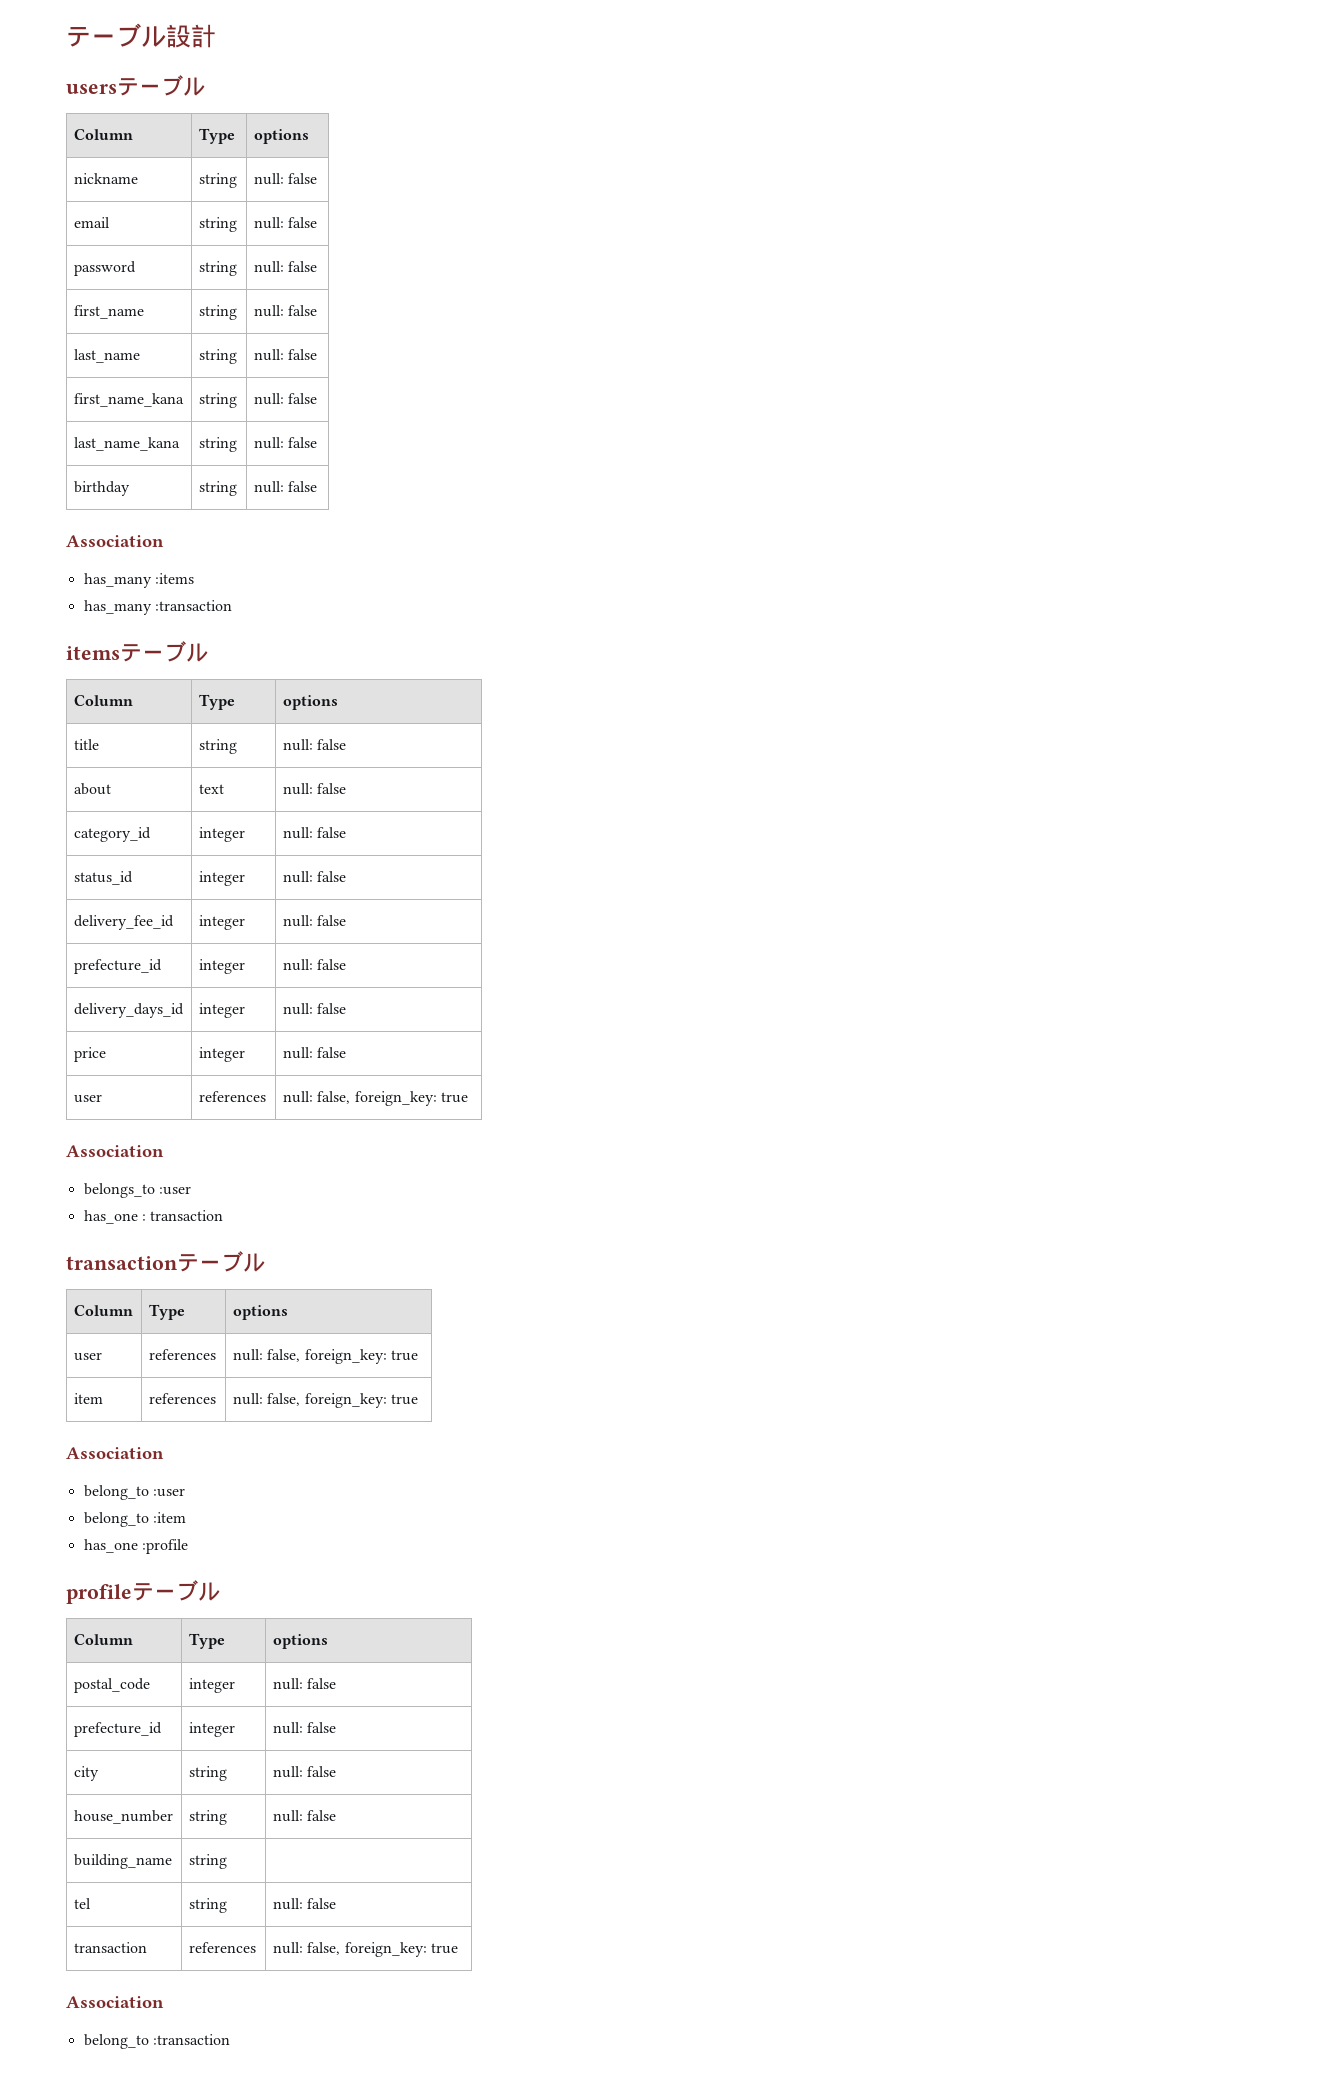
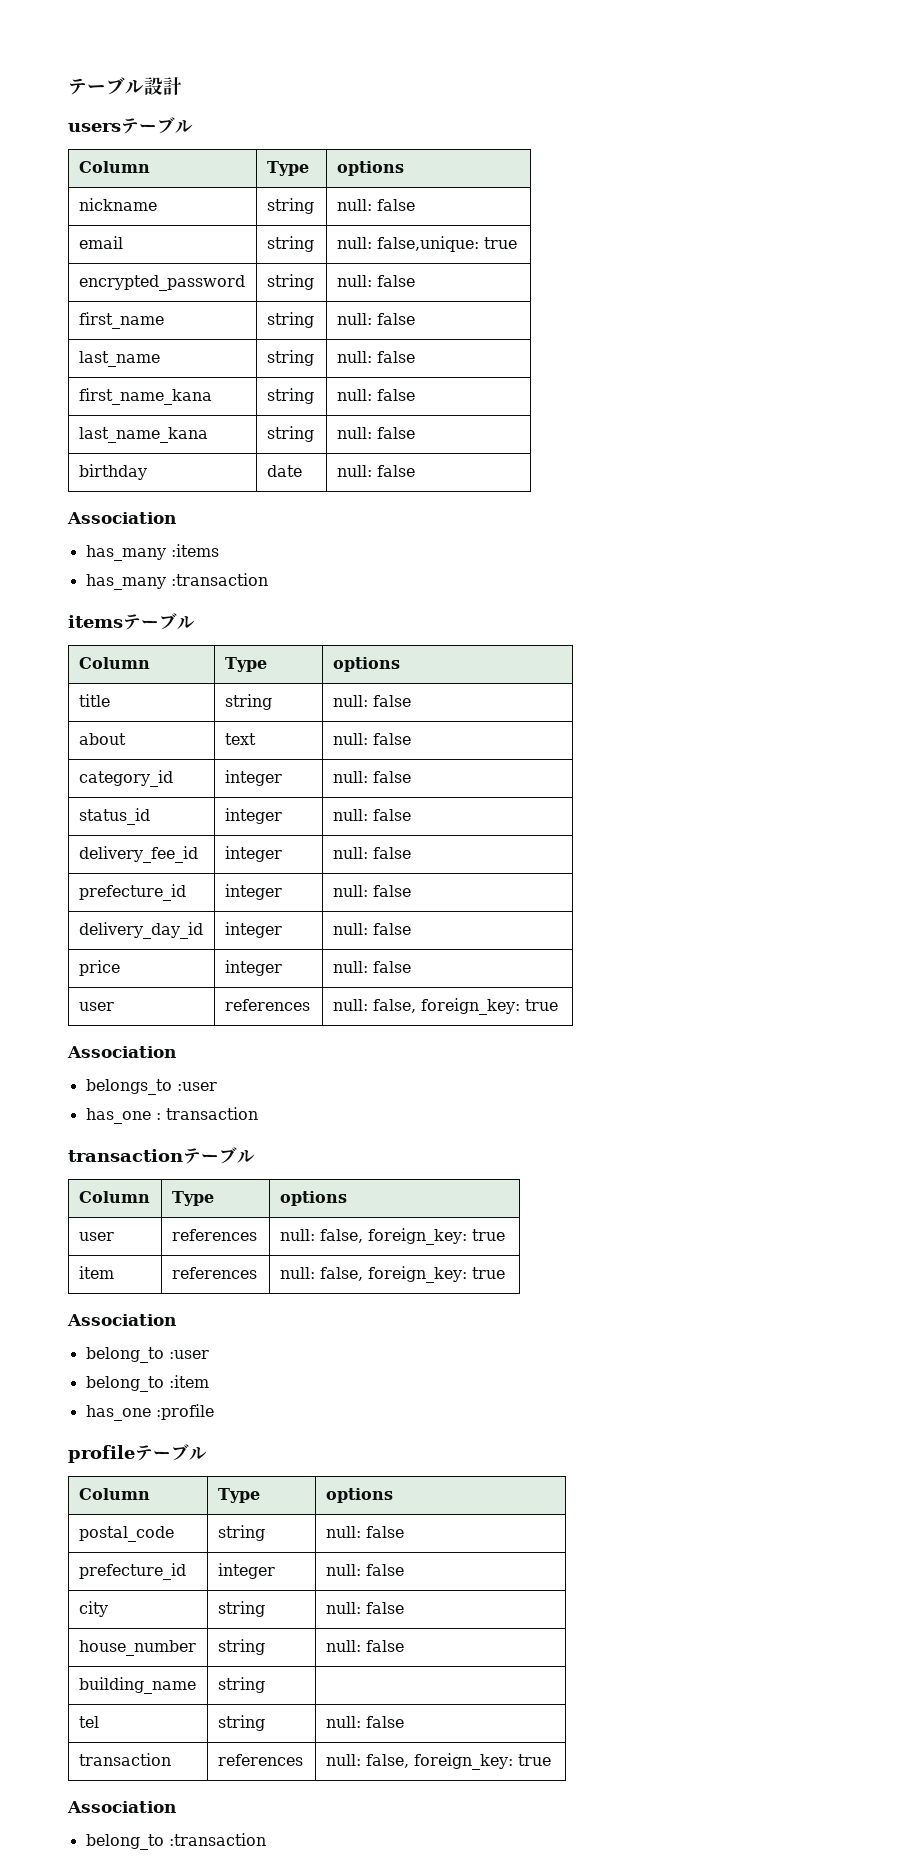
- email | string | null: false
- password | string | null: false
+ email | string | null: false,unique: true
+ encrypted_password | string | null: false
- birthday | string | null: false
+ birthday | date | null: false
- delivery_days_id | integer | null: false
+ delivery_day_id | integer | null: false
- postal_code | integer | null: false
+ postal_code | string | null: false

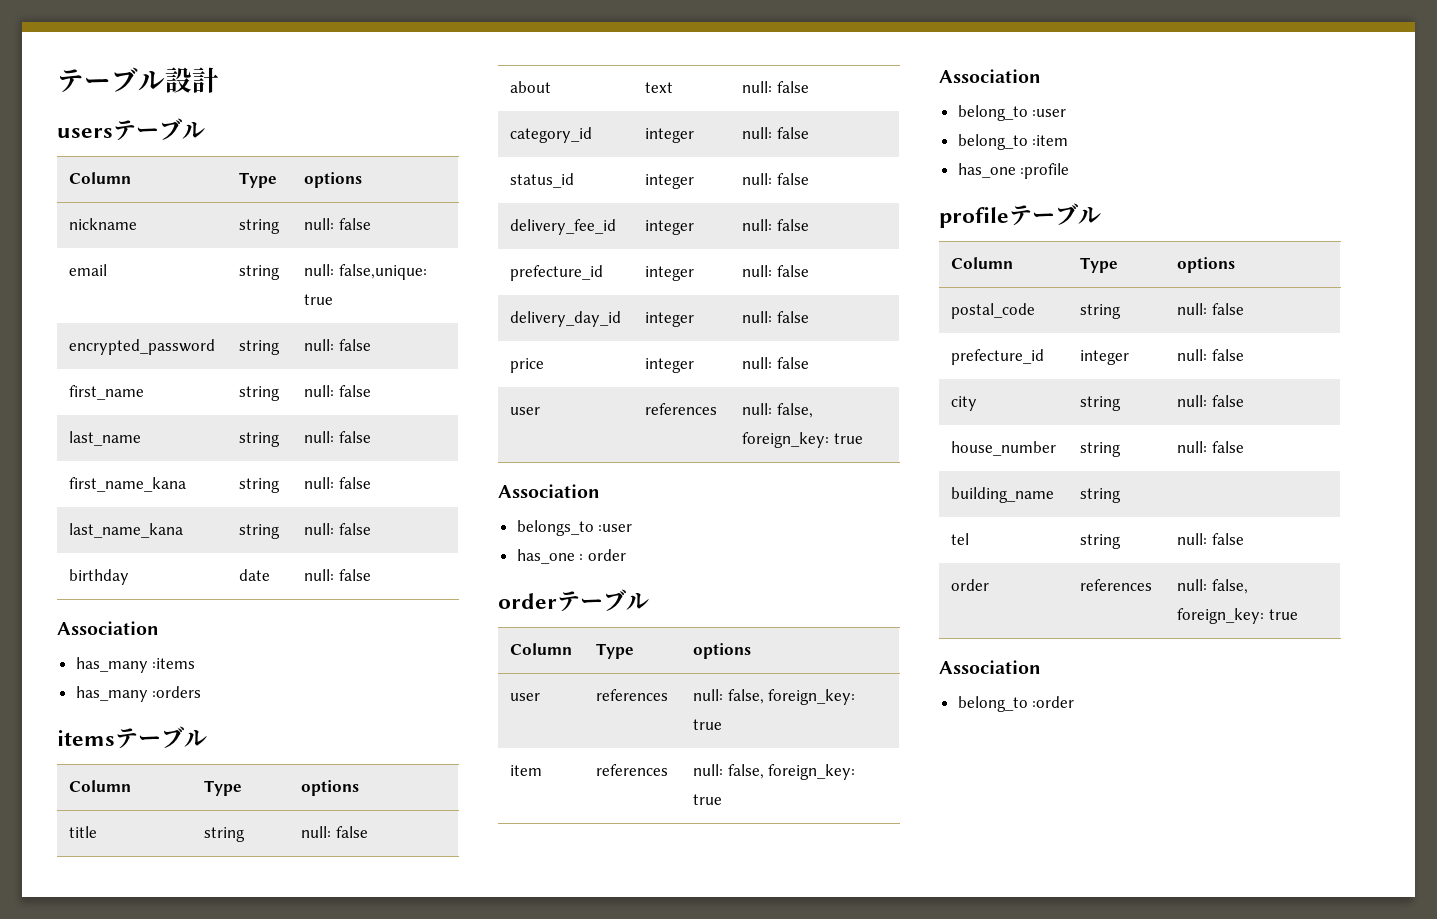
- has_many :transaction
+ has_many :orders
- has_one : transaction
- transactionテーブル
+ has_one : order
+ orderテーブル
- transaction | references | null: false, foreign_key: true
+ order | references | null: false, foreign_key: true
  Association
- belong_to :transaction
+ belong_to :order

